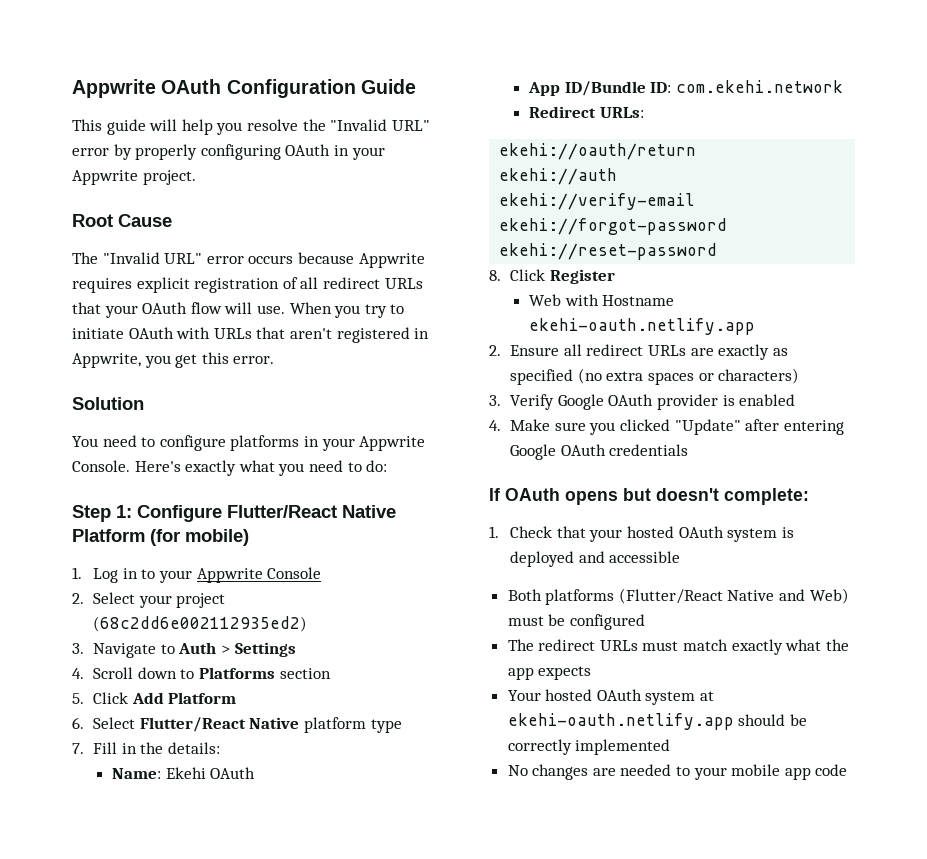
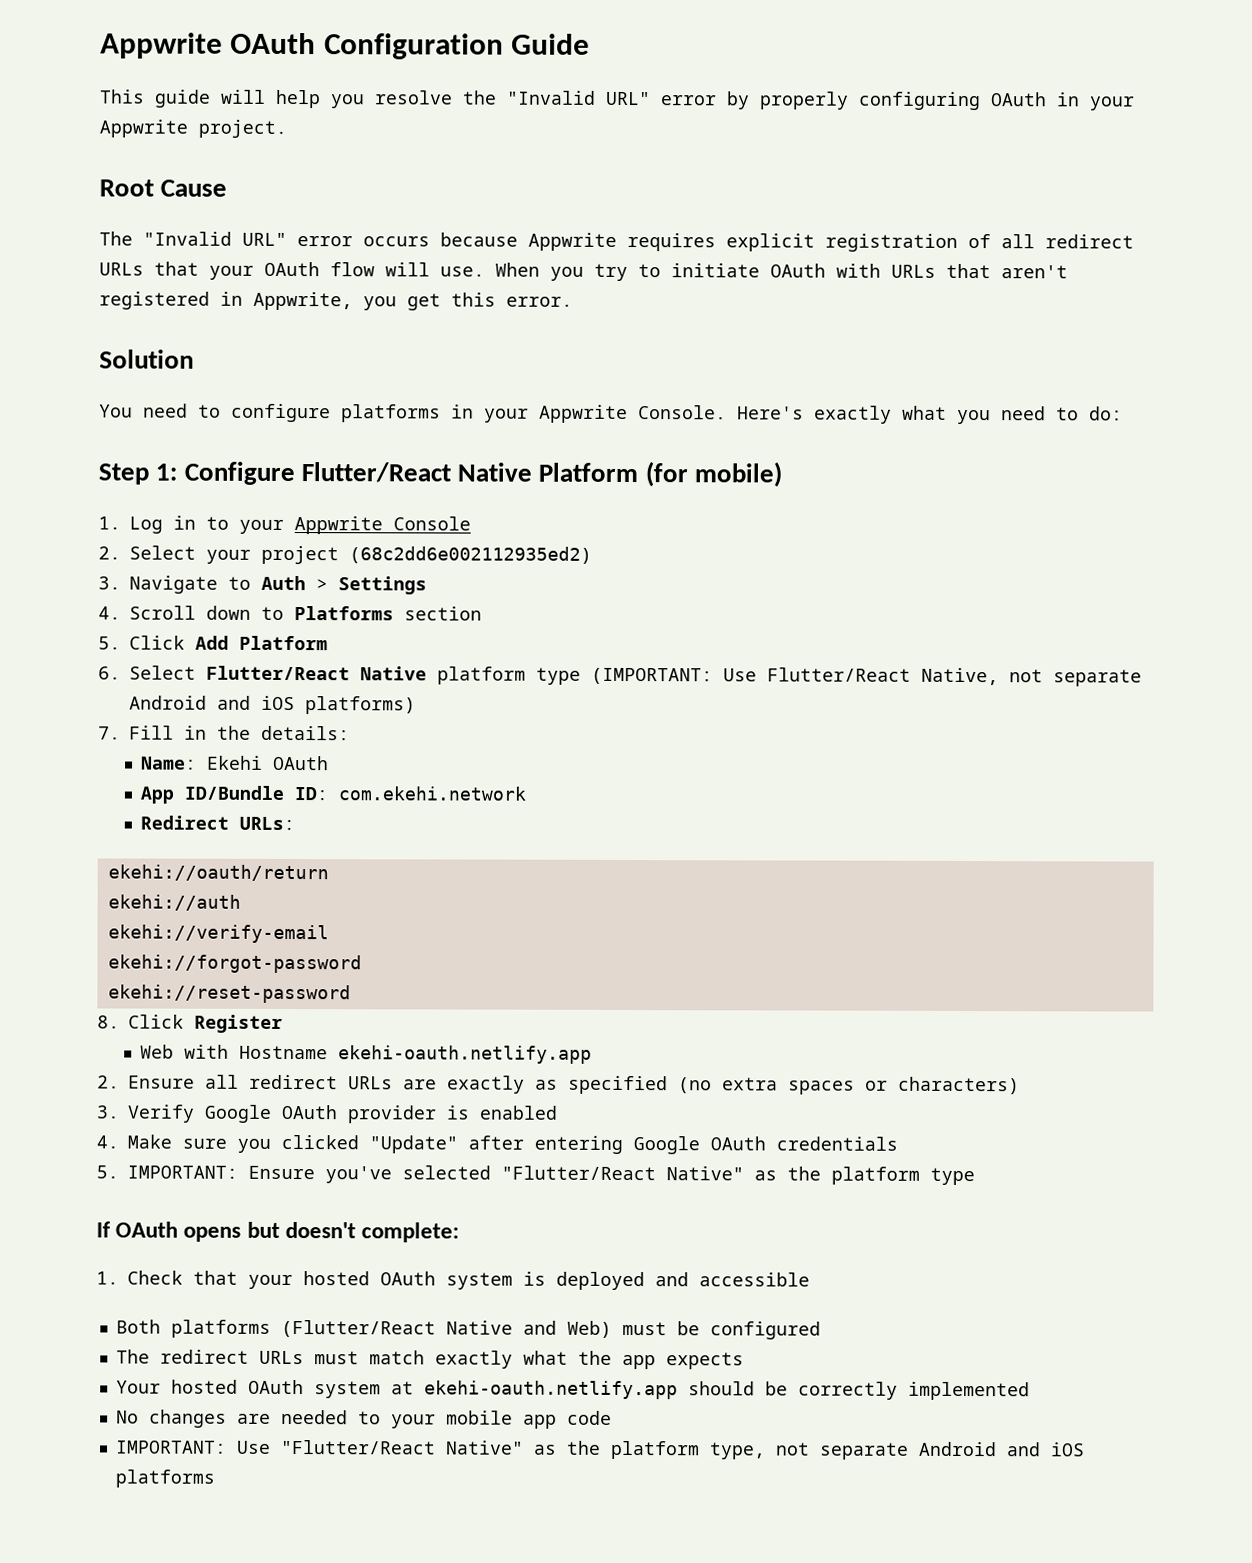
- 6. Select Flutter/React Native platform type
+ 6. Select Flutter/React Native platform type (IMPORTANT: Use Flutter/React Native, not separate Android and iOS platforms)
+ 5. IMPORTANT: Ensure you've selected "Flutter/React Native" as the platform type
+ IMPORTANT: Use "Flutter/React Native" as the platform type, not separate Android and iOS platforms

